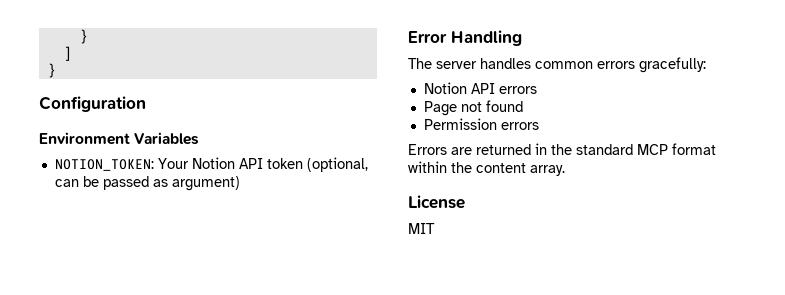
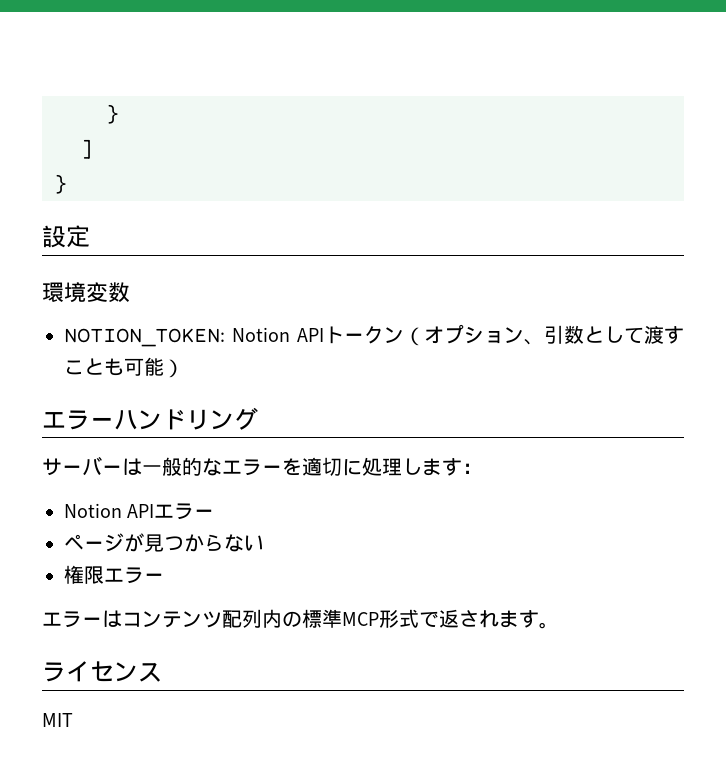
- Configuration
- Environment Variables
+ 設定
+ 環境変数
- NOTION_TOKEN: Your Notion API token (optional, can be passed as argument)
- Error Handling
- The server handles common errors gracefully:
- Notion API errors
- Page not found
- Permission errors
- Errors are returned in the standard MCP format within the content array.
- License
+ NOTION_TOKEN: Notion APIトークン（オプション、引数として渡すことも可能）
+ エラーハンドリング
+ サーバーは一般的なエラーを適切に処理します：
+ Notion APIエラー
+ ページが見つからない
+ 権限エラー
+ エラーはコンテンツ配列内の標準MCP形式で返されます。
+ ライセンス

